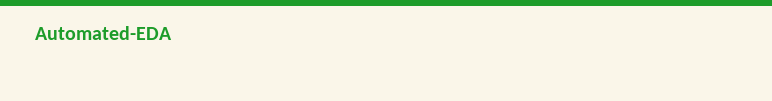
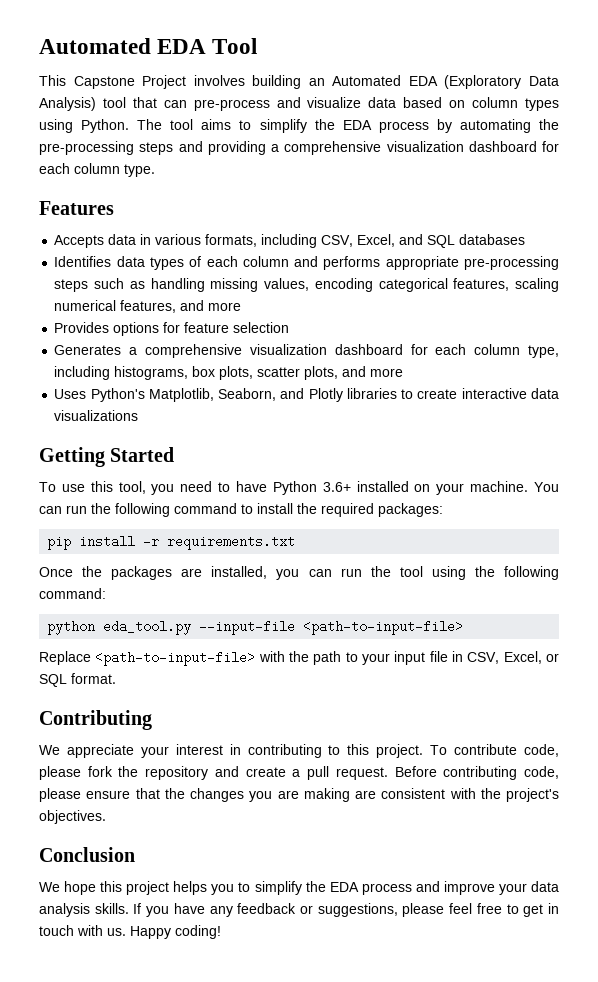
- Automated-EDA
+ Automated EDA Tool
+ This Capstone Project involves building an Automated EDA (Exploratory Data Analysis) tool that can pre-process and visualize data based on column types using Python. The tool aims to simplify the EDA process by automating the pre-processing steps and providing a comprehensive visualization dashboard for each column type.
+ Features
+ Accepts data in various formats, including CSV, Excel, and SQL databases
+ Identifies data types of each column and performs appropriate pre-processing steps such as handling missing values, encoding categorical features, scaling numerical features, and more
+ Provides options for feature selection
+ Generates a comprehensive visualization dashboard for each column type, including histograms, box plots, scatter plots, and more
+ Uses Python's Matplotlib, Seaborn, and Plotly libraries to create interactive data visualizations
+ Getting Started
+ To use this tool, you need to have Python 3.6+ installed on your machine. You can run the following command to install the required packages:
+ pip install -r requirements.txt
+ Once the packages are installed, you can run the tool using the following command:
+ python eda_tool.py --input-file <path-to-input-file>
+ Replace <path-to-input-file> with the path to your input file in CSV, Excel, or SQL format.
+ Contributing
+ We appreciate your interest in contributing to this project. To contribute code, please fork the repository and create a pull request. Before contributing code, please ensure that the changes you are making are consistent with the project's objectives.
+ Conclusion
+ We hope this project helps you to simplify the EDA process and improve your data analysis skills. If you have any feedback or suggestions, please feel free to get in touch with us. Happy coding!

